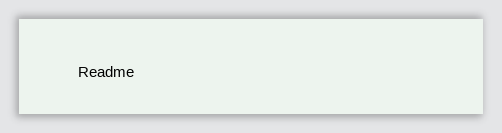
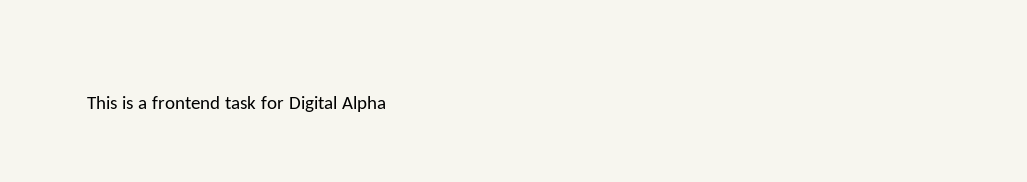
- Readme
+ This is a frontend task for Digital Alpha

